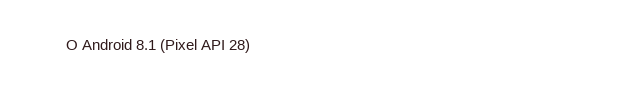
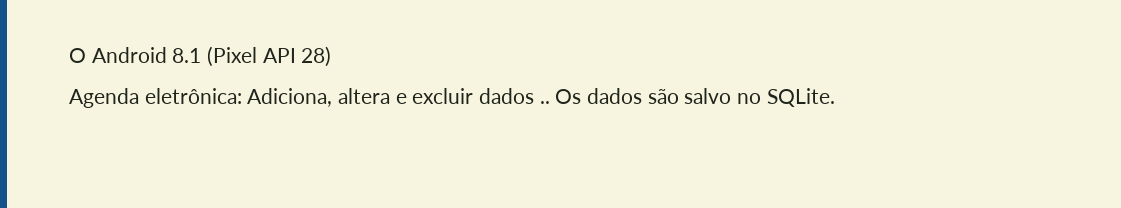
+ Agenda eletrônica: Adiciona, altera e excluir dados .. Os dados são salvo no SQLite.

